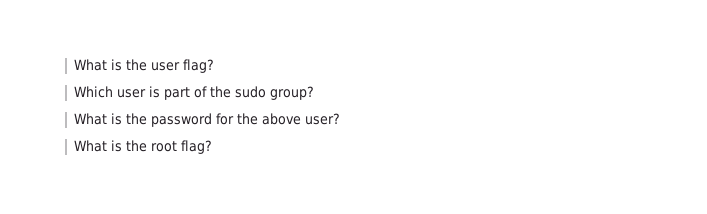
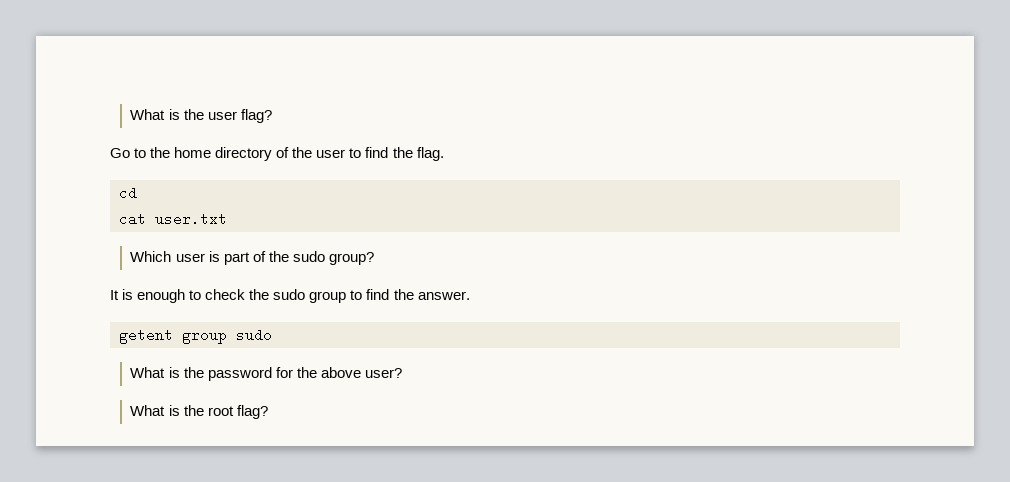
+ Go to the home directory of the user to find the flag.
+ cd
+ cat user.txt
+ It is enough to check the sudo group to find the answer.
+ getent group sudo

